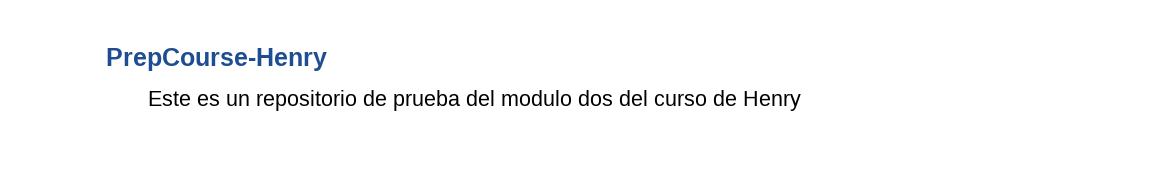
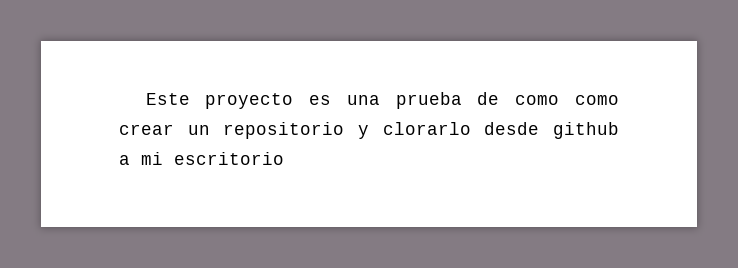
- PrepCourse-Henry
- Este es un repositorio de prueba del modulo dos del curso de Henry
+ Este proyecto es una prueba de como como crear un repositorio y clorarlo desde github a mi escritorio

